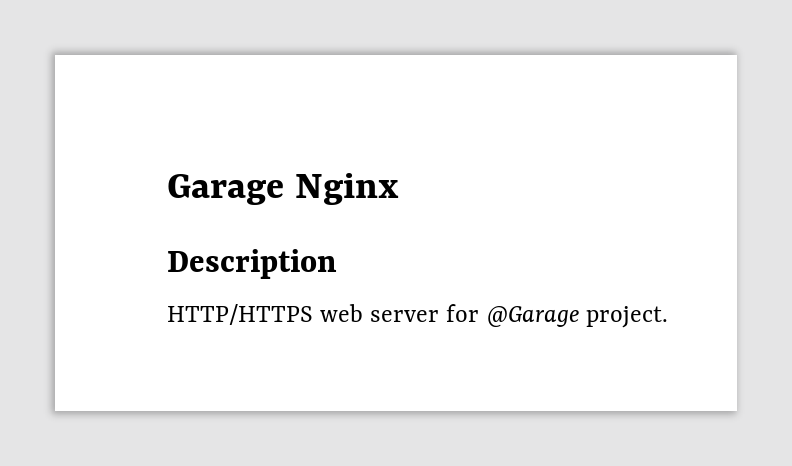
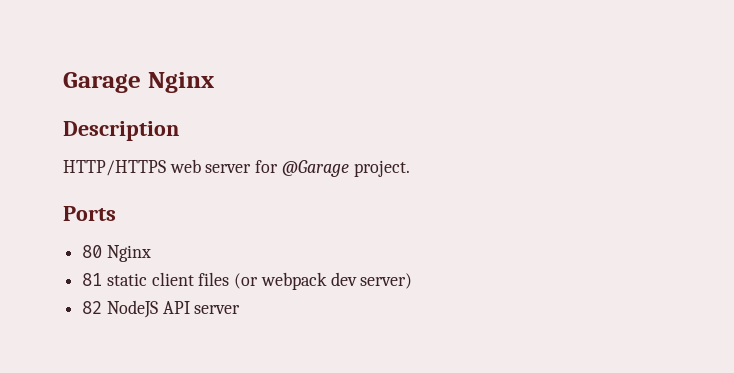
+ Ports
+ 80 Nginx
+ 81 static client files (or webpack dev server)
+ 82 NodeJS API server

